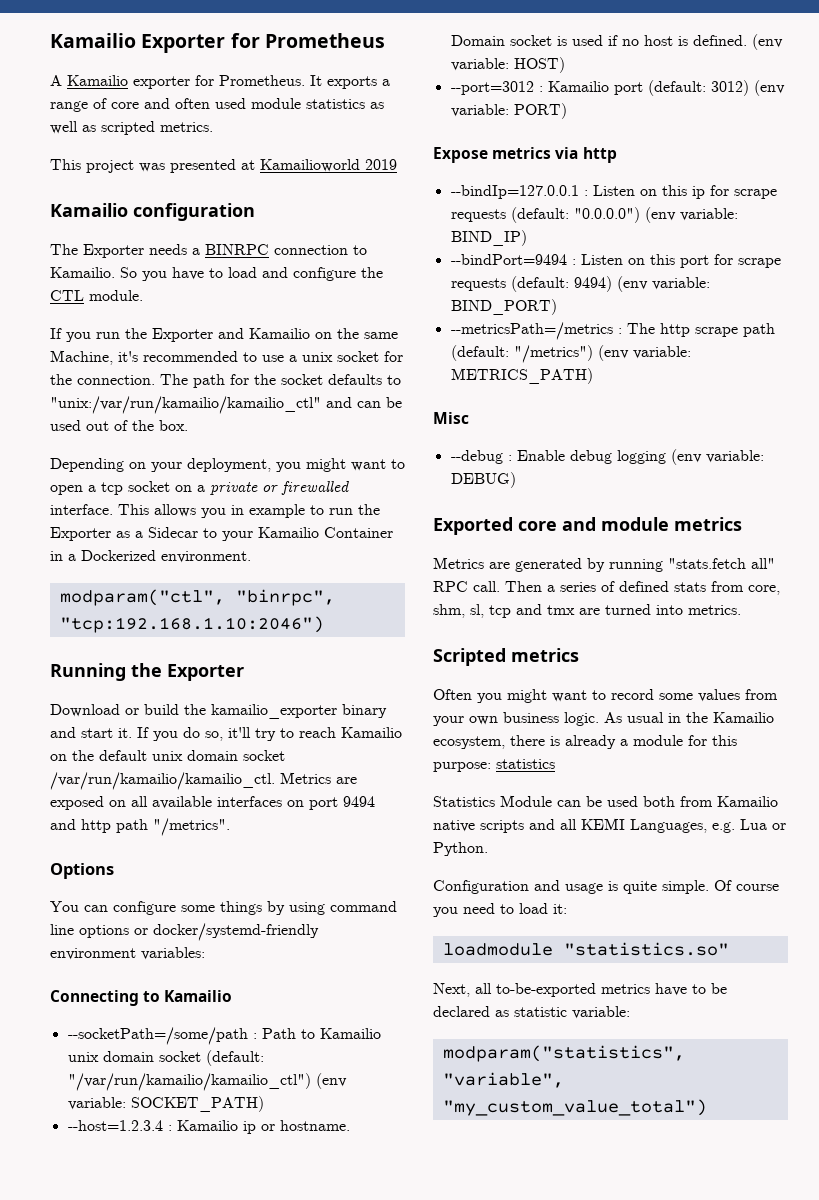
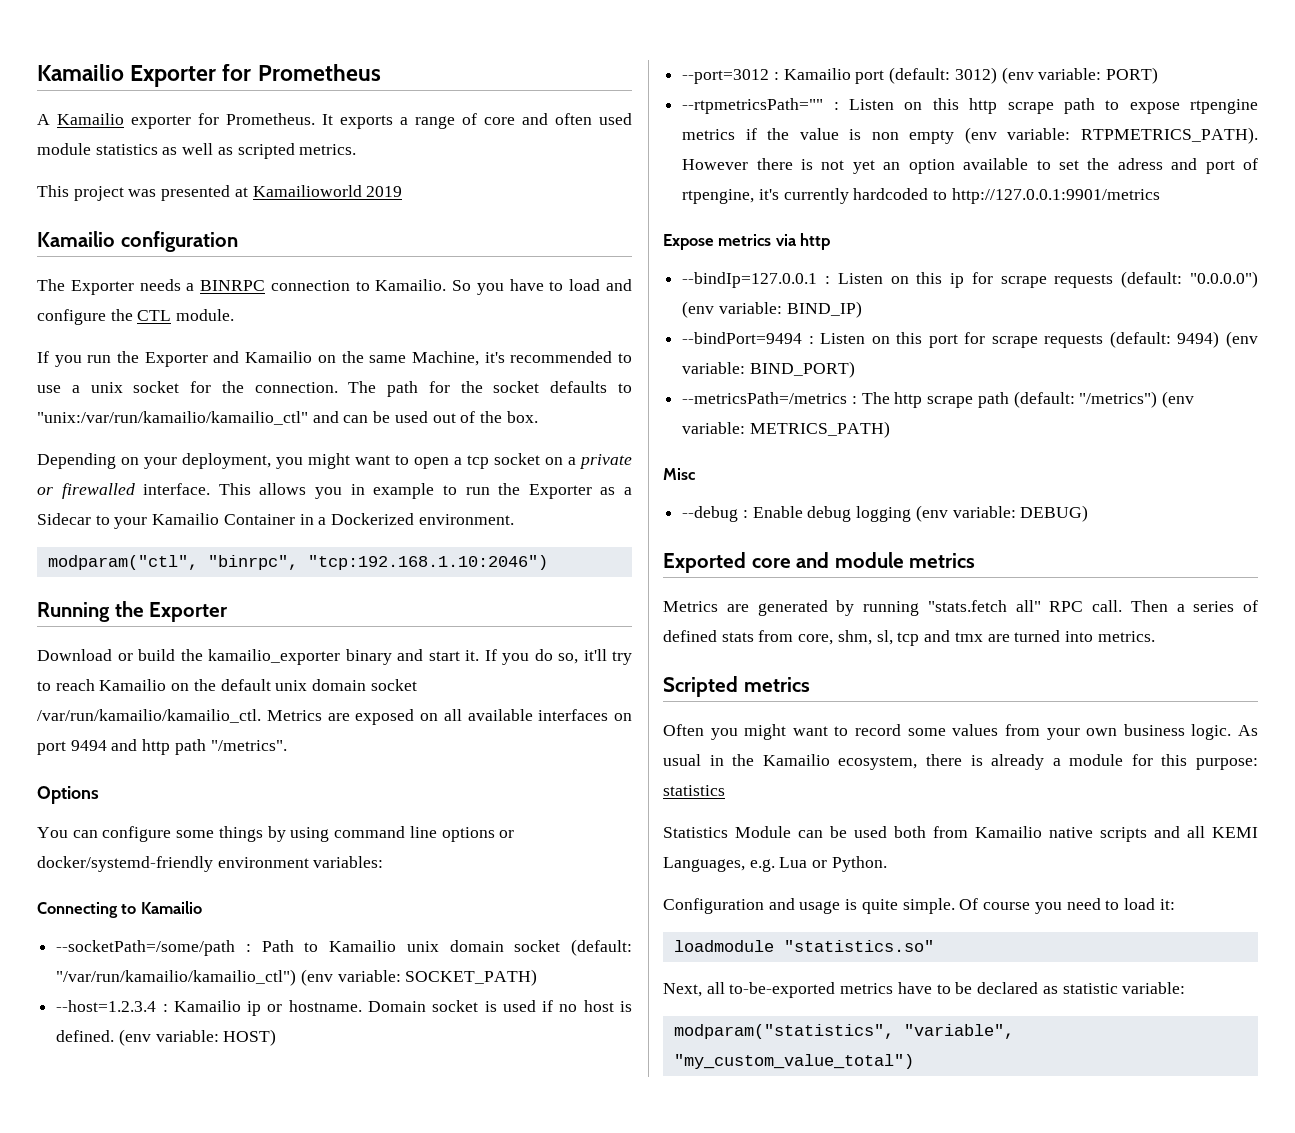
+ --rtpmetricsPath="" : Listen on this http scrape path to expose rtpengine metrics if the value is non empty (env variable: RTPMETRICS_PATH). However there is not yet an option available to set the adress and port of rtpengine, it's currently hardcoded to http://127.0.0.1:9901/metrics

